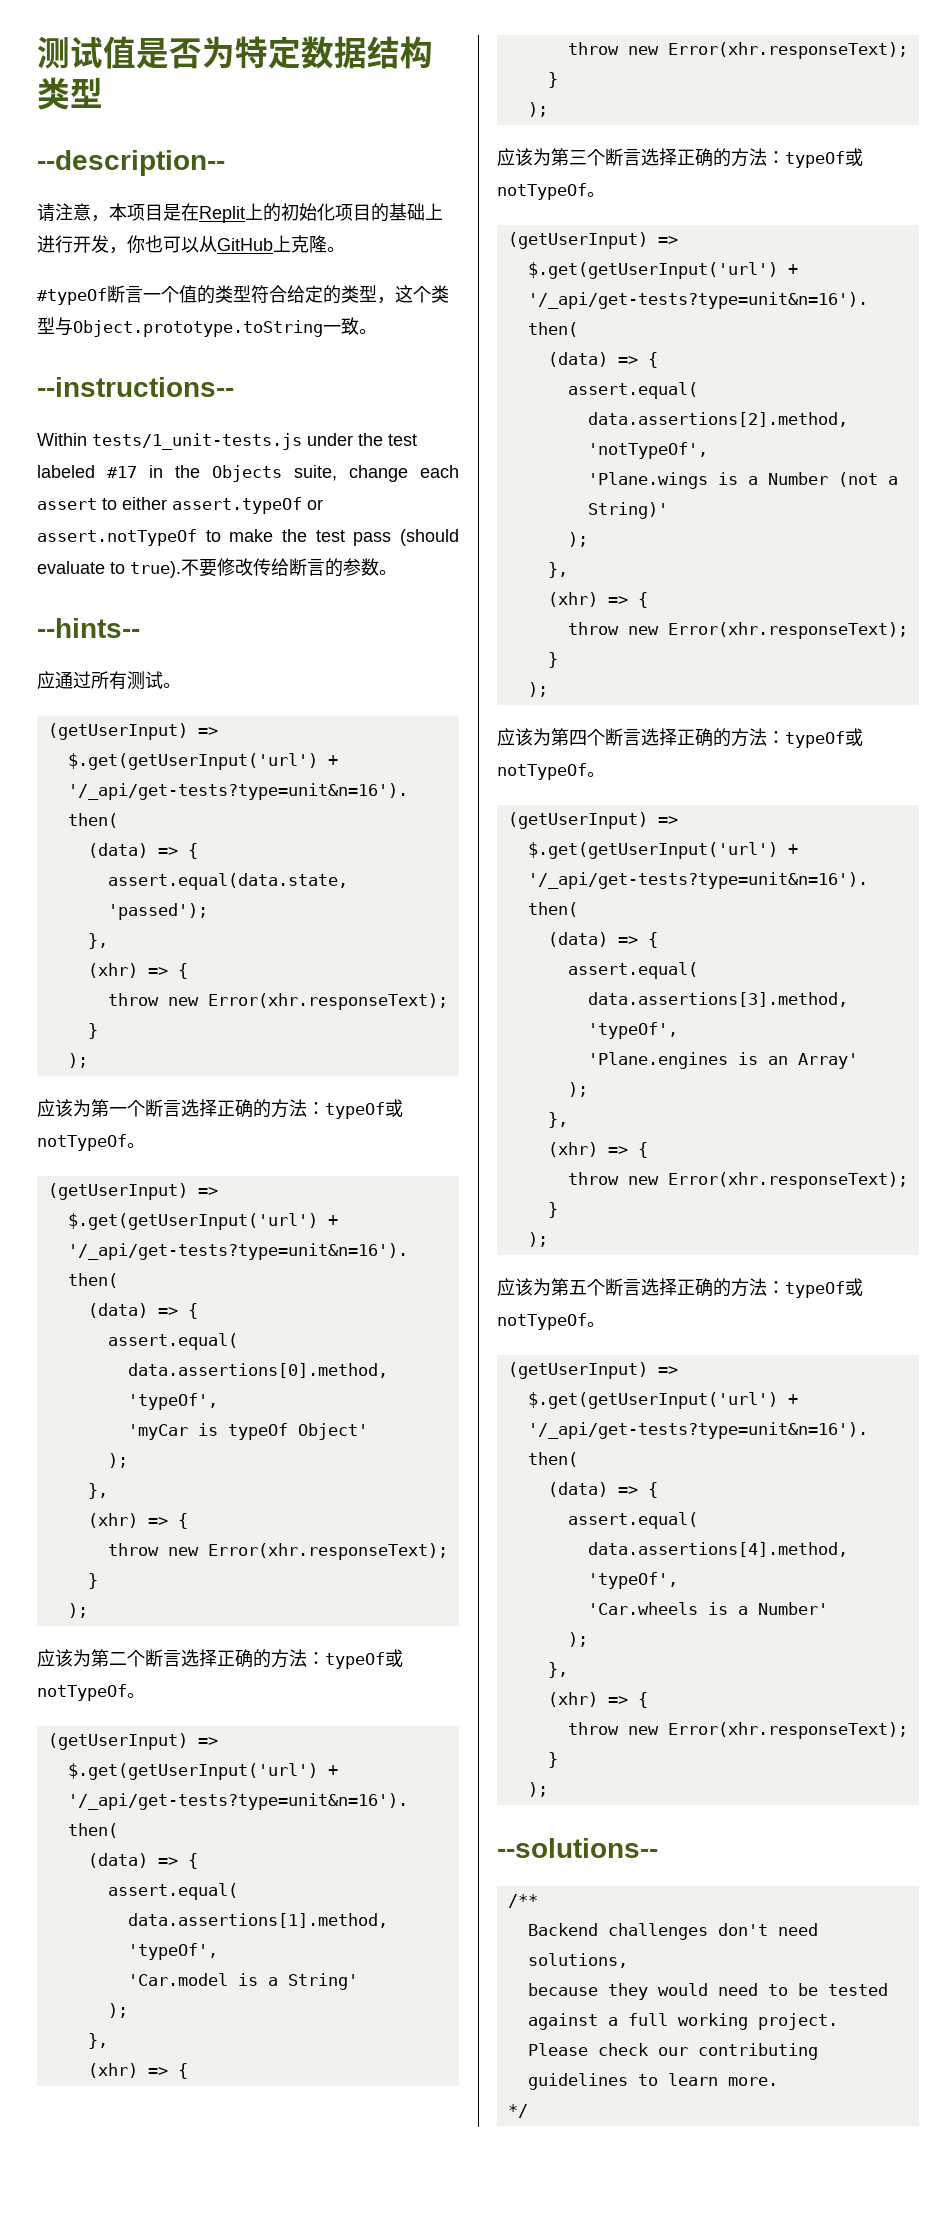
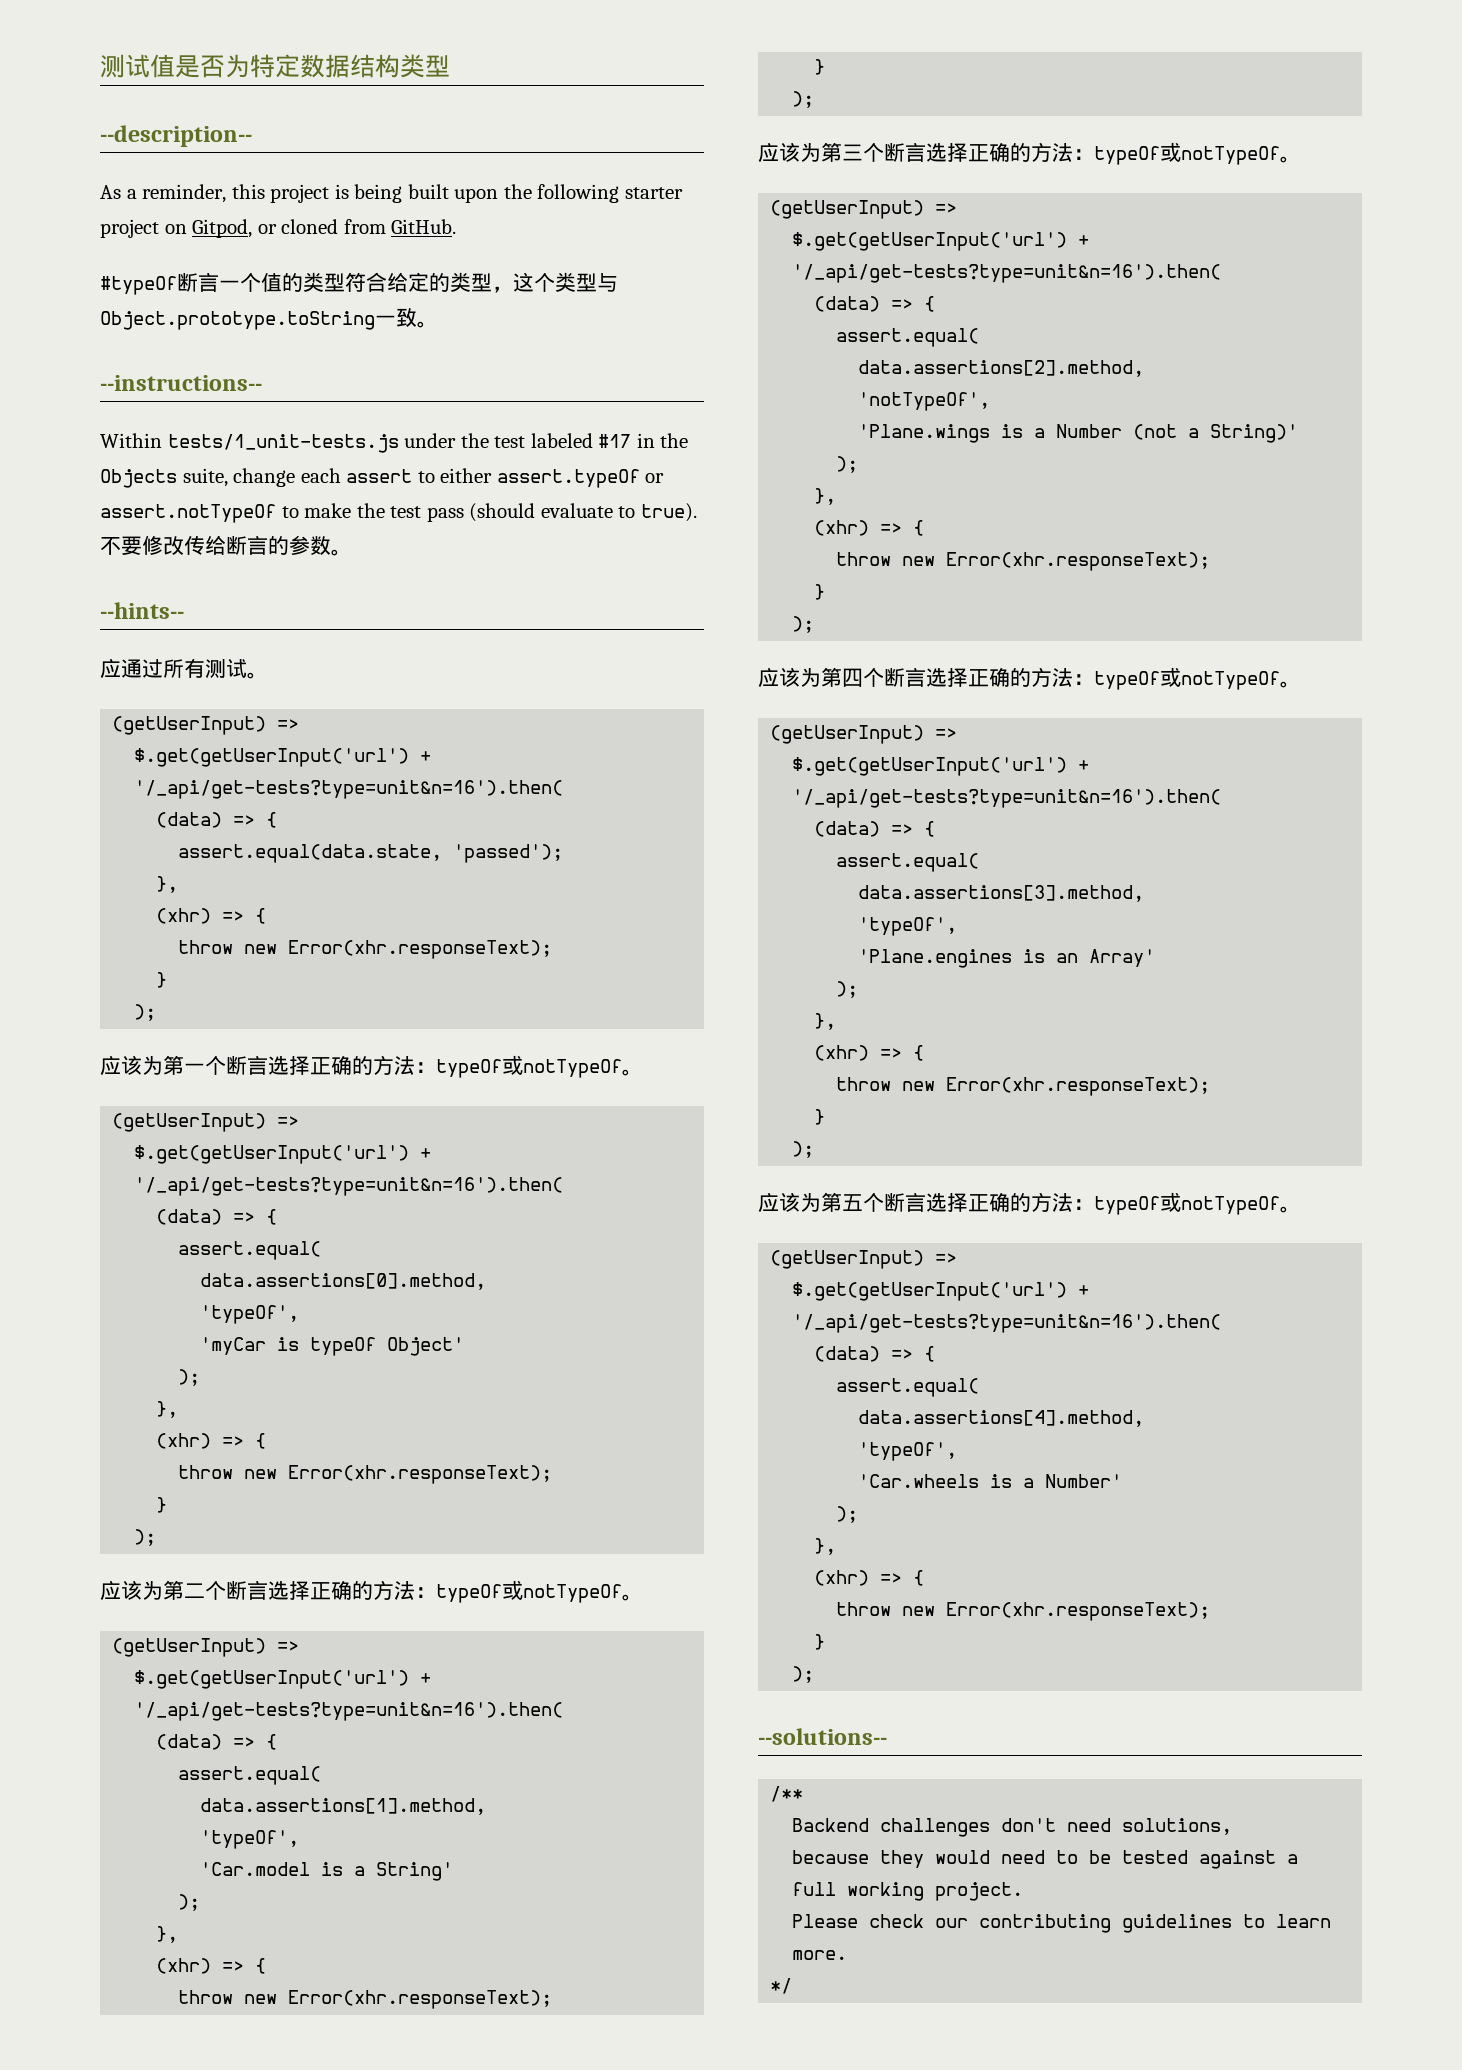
- 请注意，本项目是在Replit上的初始化项目的基础上进行开发，你也可以从GitHub上克隆。
+ As a reminder, this project is being built upon the following starter project on Gitpod, or cloned from GitHub.

